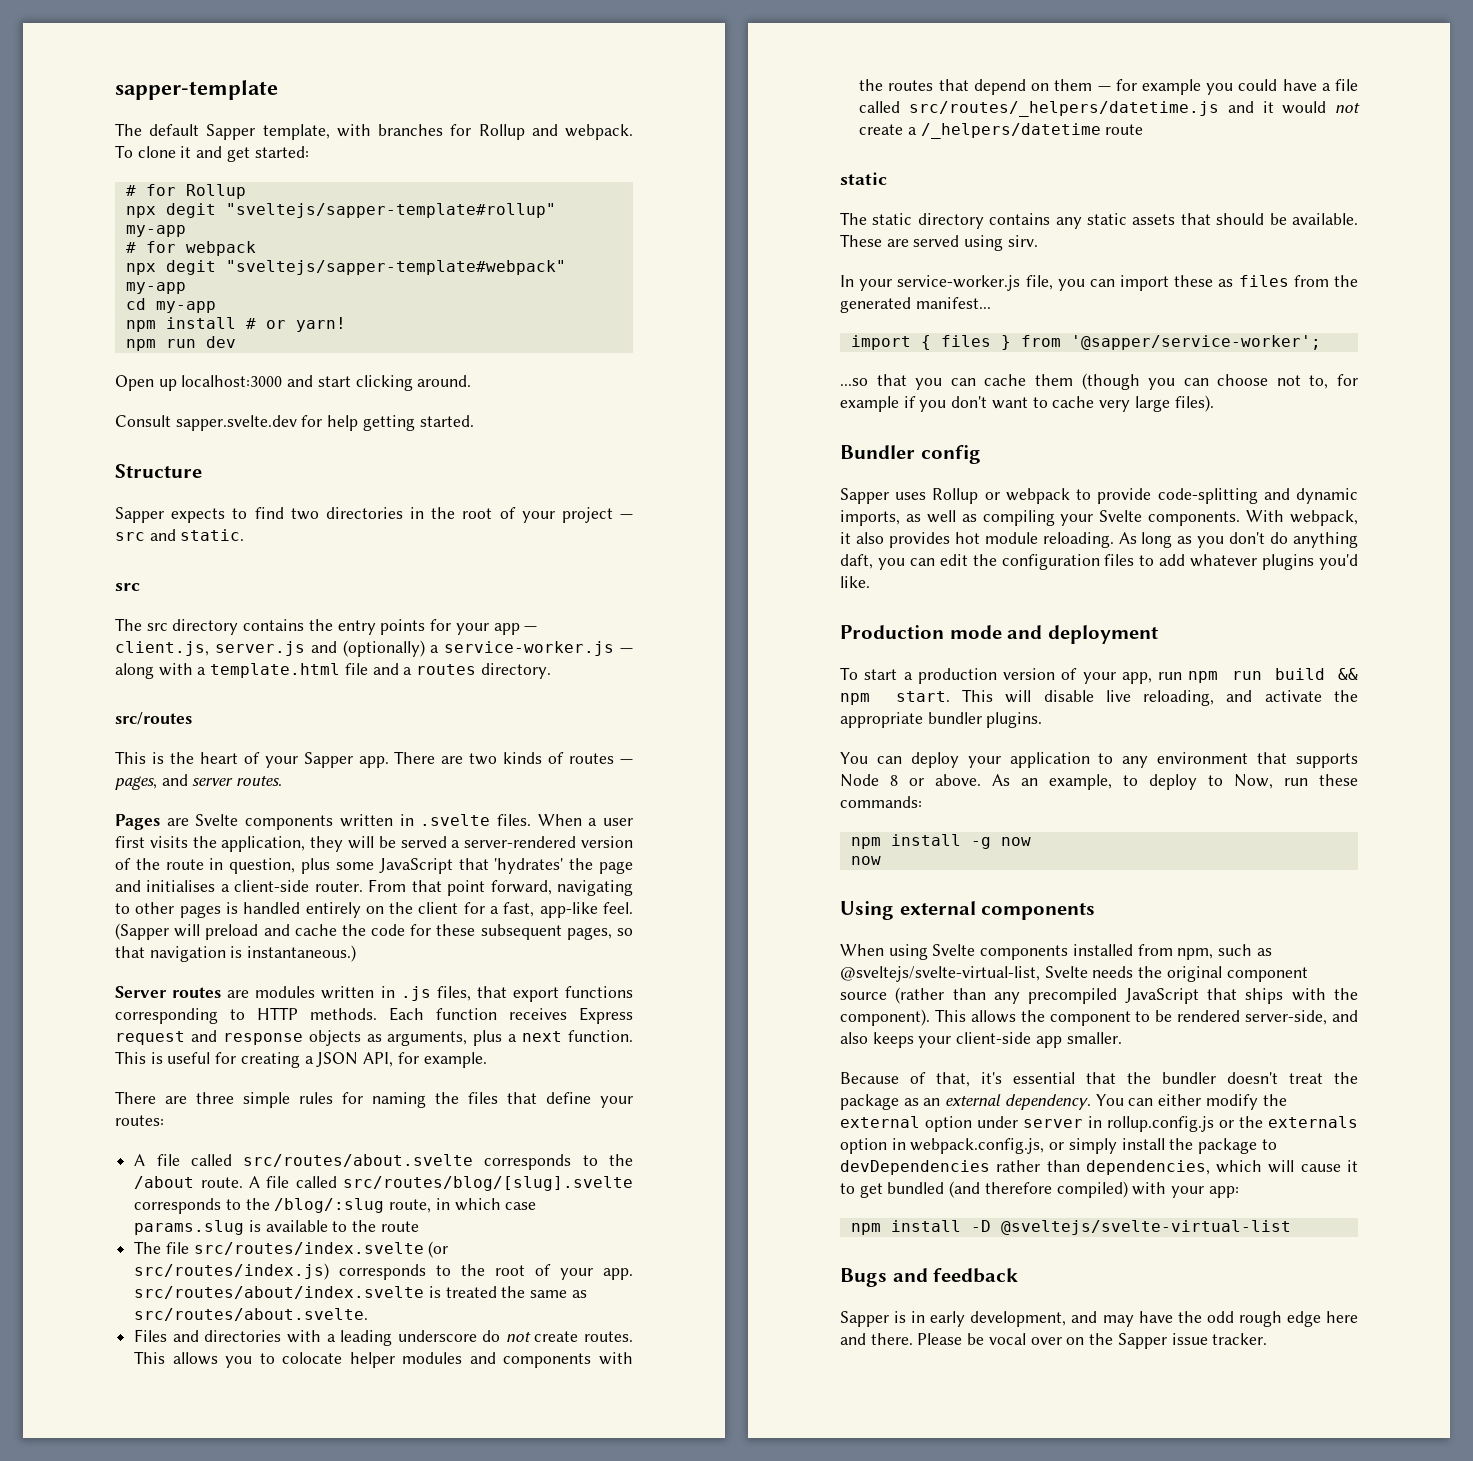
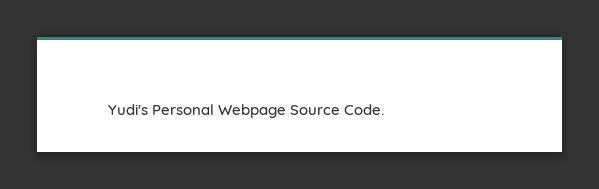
- sapper-template
- The default Sapper template, with branches for Rollup and webpack. To clone it and get started:
- # for Rollup
- npx degit "sveltejs/sapper-template#rollup" my-app
- # for webpack
- npx degit "sveltejs/sapper-template#webpack" my-app
- cd my-app
- npm install # or yarn!
- npm run dev
- Open up localhost:3000 and start clicking around.
- Consult sapper.svelte.dev for help getting started.
- Structure
- Sapper expects to find two directories in the root of your project — src and static.
- src
- The src directory contains the entry points for your app — client.js, server.js and (optionally) a service-worker.js — along with a template.html file and a routes directory.
- src/routes
- This is the heart of your Sapper app. There are two kinds of routes — pages, and server routes.
- Pages are Svelte components written in .svelte files. When a user first visits the application, they will be served a server-rendered version of the route in question, plus some JavaScript that 'hydrates' the page and initialises a client-side router. From that point forward, navigating to other pages is handled entirely on the client for a fast, app-like feel. (Sapper will preload and cache the code for these subsequent pages, so that navigation is instantaneous.)
- Server routes are modules written in .js files, that export functions corresponding to HTTP methods. Each function receives Express request and response objects as arguments, plus a next function. This is useful for creating a JSON API, for example.
- There are three simple rules for naming the files that define your routes:
- A file called src/routes/about.svelte corresponds to the /about route. A file called src/routes/blog/[slug].svelte corresponds to the /blog/:slug route, in which case params.slug is available to the route
- The file src/routes/index.svelte (or src/routes/index.js) corresponds to the root of your app. src/routes/about/index.svelte is treated the same as src/routes/about.svelte.
- Files and directories with a leading underscore do not create routes. This allows you to colocate helper modules and components with the routes that depend on them — for example you could have a file called src/routes/_helpers/datetime.js and it would not create a /_helpers/datetime route
- static
- The static directory contains any static assets that should be available. These are served using sirv.
- In your service-worker.js file, you can import these as files from the generated manifest...
- import { files } from '@sapper/service-worker';
- ...so that you can cache them (though you can choose not to, for example if you don't want to cache very large files).
- Bundler config
- Sapper uses Rollup or webpack to provide code-splitting and dynamic imports, as well as compiling your Svelte components. With webpack, it also provides hot module reloading. As long as you don't do anything daft, you can edit the configuration files to add whatever plugins you'd like.
- Production mode and deployment
- To start a production version of your app, run npm run build && npm start. This will disable live reloading, and activate the appropriate bundler plugins.
- You can deploy your application to any environment that supports Node 8 or above. As an example, to deploy to Now, run these commands:
- npm install -g now
- now
- Using external components
- When using Svelte components installed from npm, such as @sveltejs/svelte-virtual-list, Svelte needs the original component source (rather than any precompiled JavaScript that ships with the component). This allows the component to be rendered server-side, and also keeps your client-side app smaller.
- Because of that, it's essential that the bundler doesn't treat the package as an external dependency. You can either modify the external option under server in rollup.config.js or the externals option in webpack.config.js, or simply install the package to devDependencies rather than dependencies, which will cause it to get bundled (and therefore compiled) with your app:
- npm install -D @sveltejs/svelte-virtual-list
- Bugs and feedback
- Sapper is in early development, and may have the odd rough edge here and there. Please be vocal over on the Sapper issue tracker.
+ Yudi's Personal Webpage Source Code.

